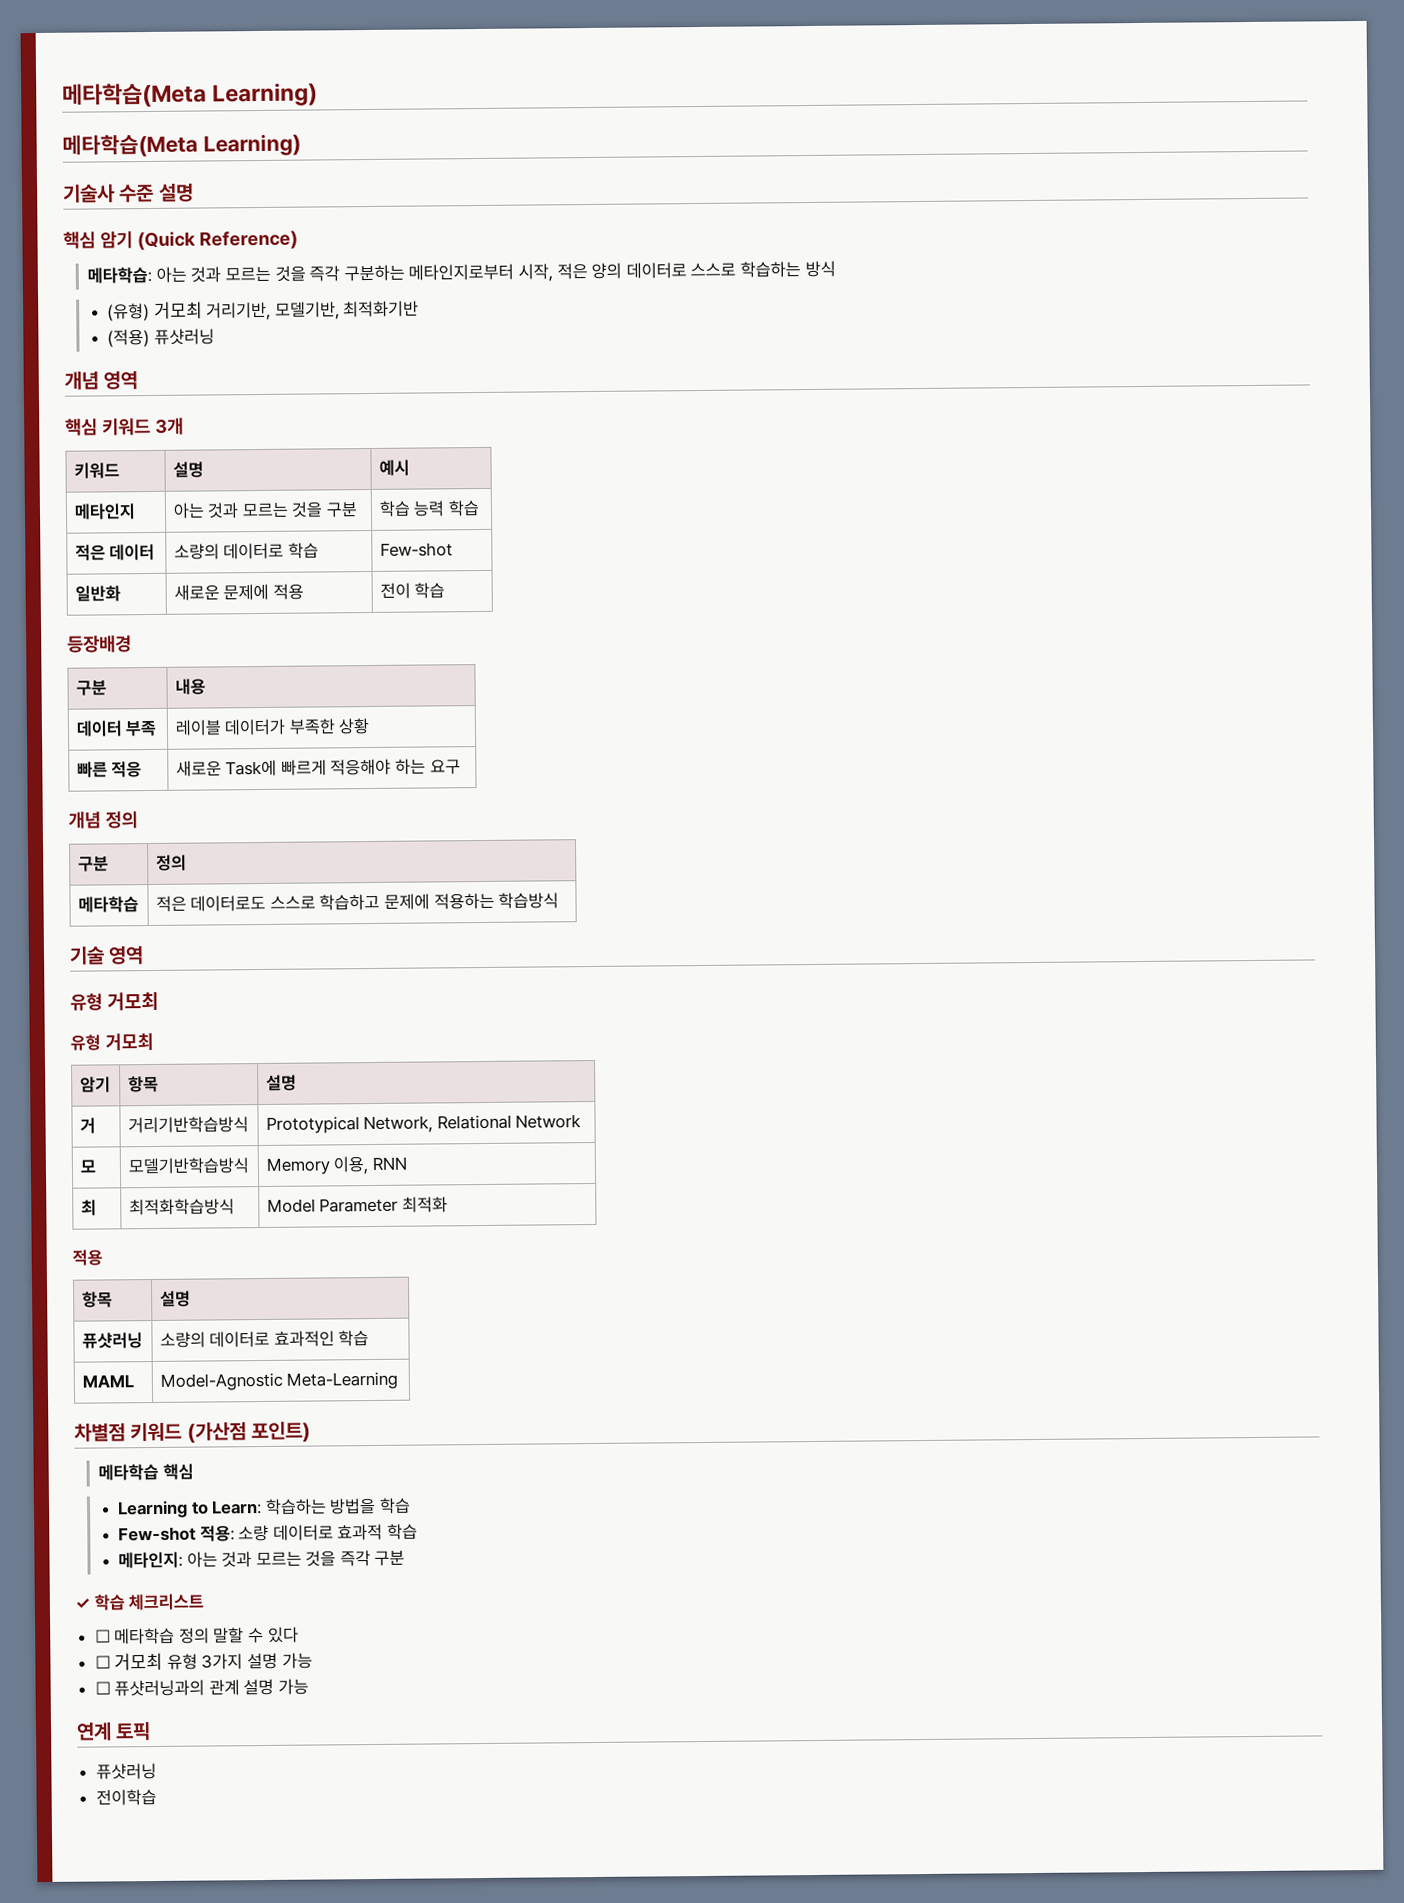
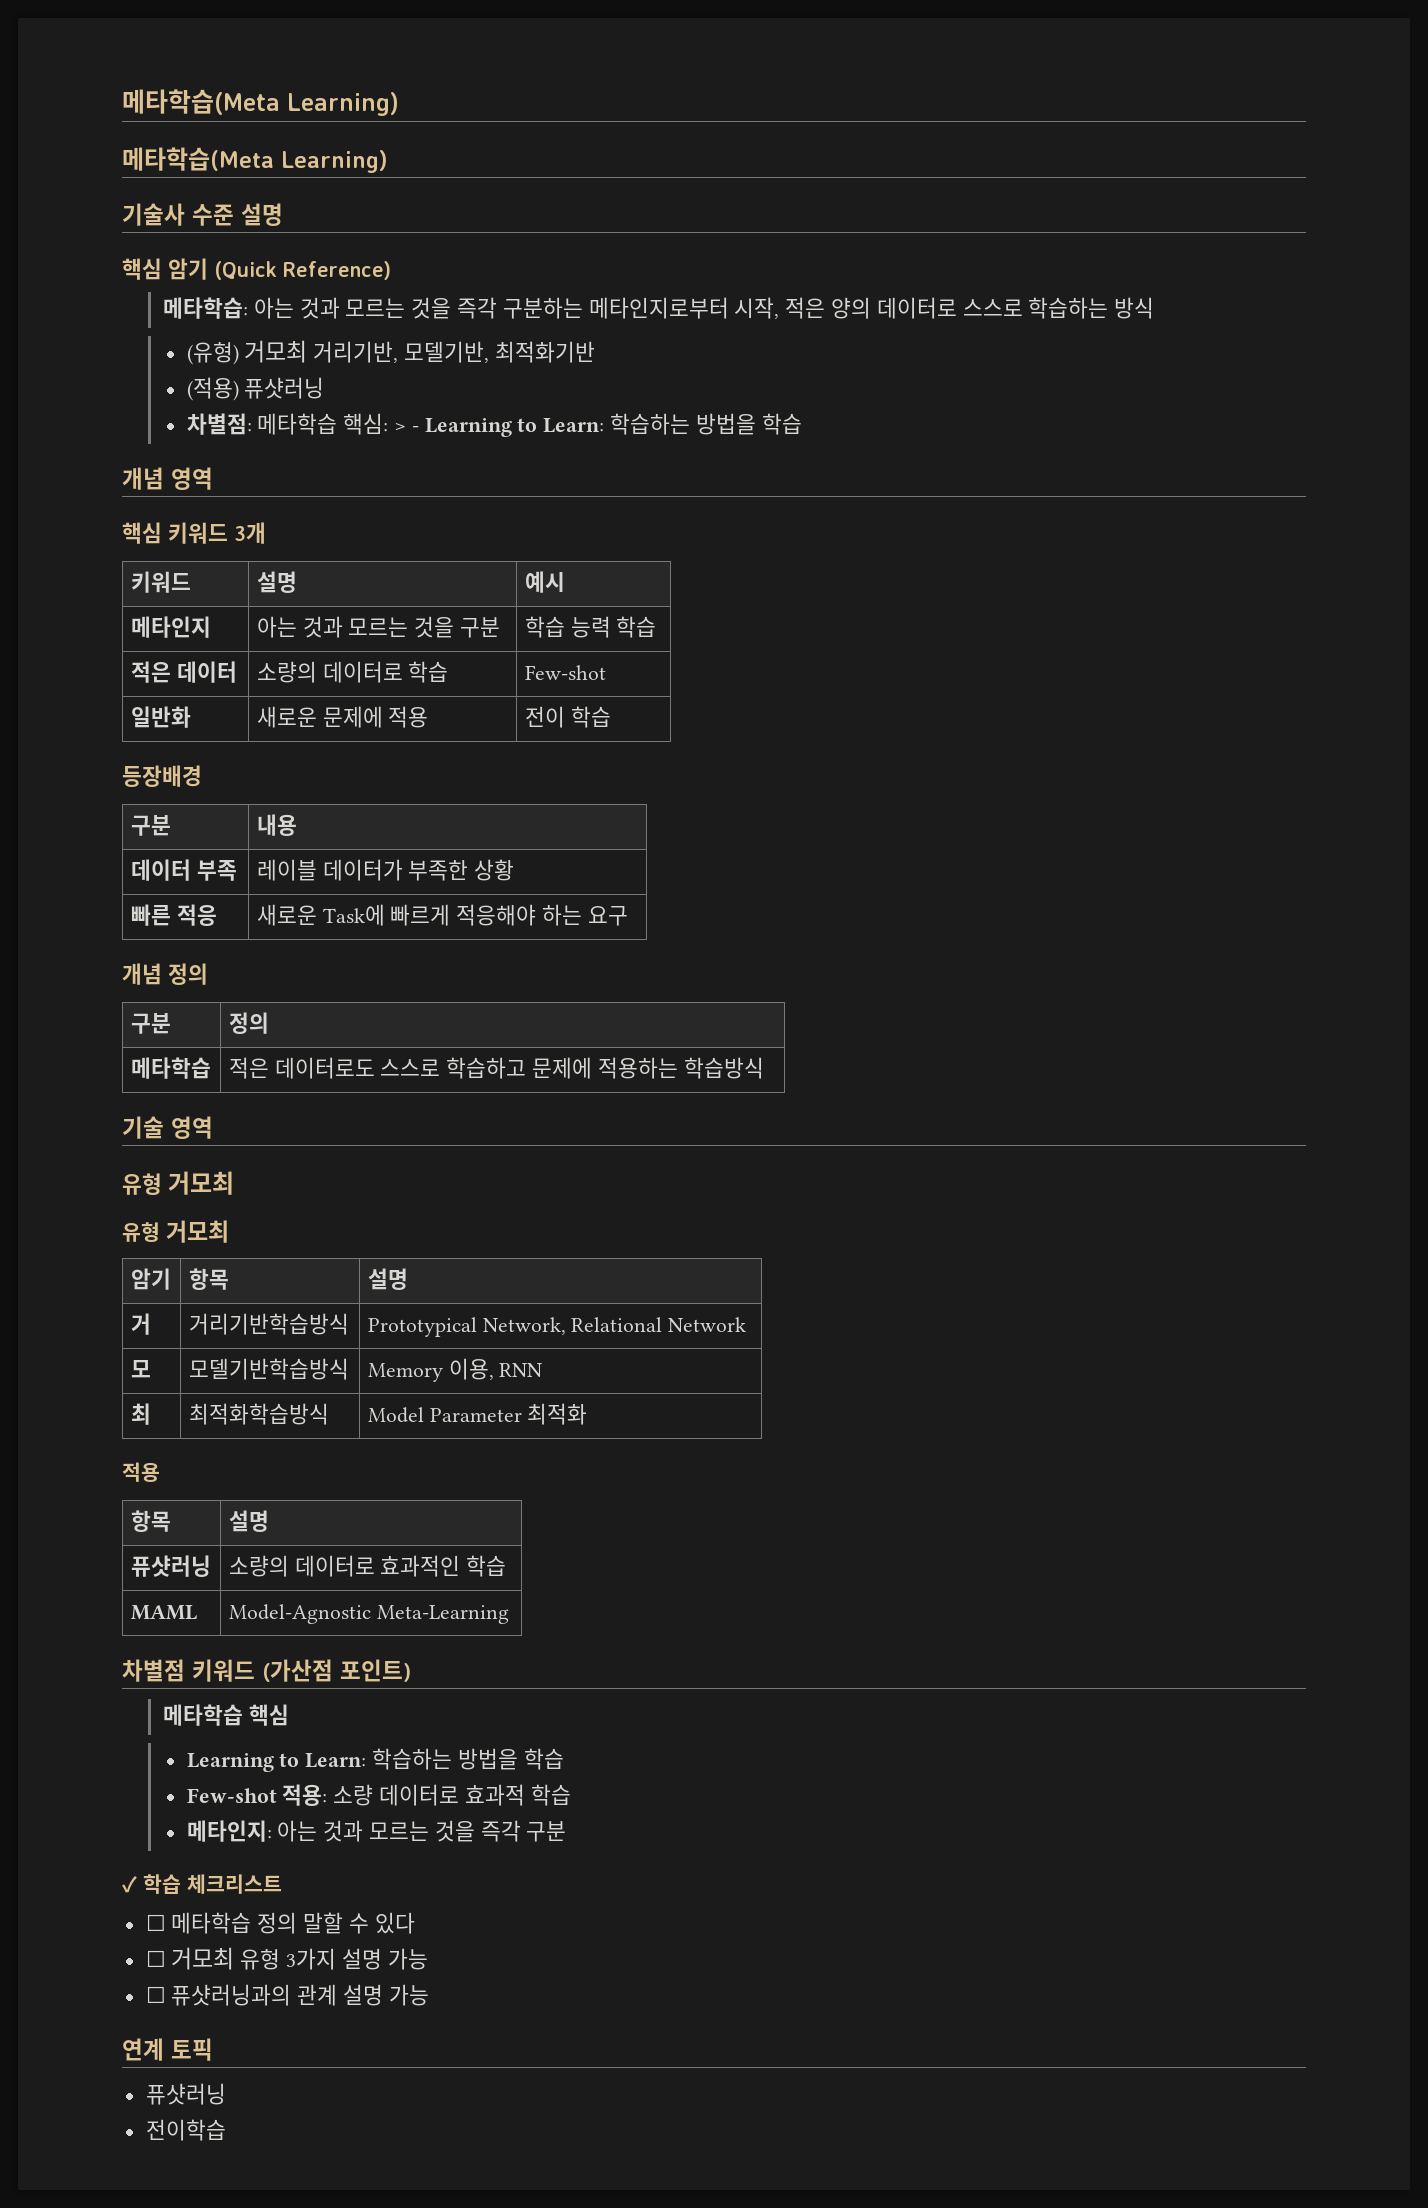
+ 차별점: 메타학습 핵심: > - Learning to Learn: 학습하는 방법을 학습

